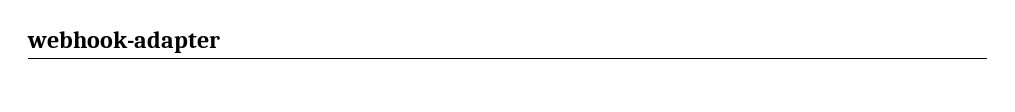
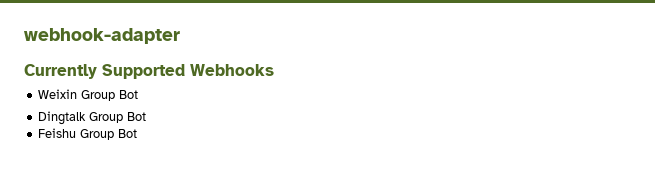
+ Currently Supported Webhooks
+ Weixin Group Bot
+ Dingtalk Group Bot
+ Feishu Group Bot

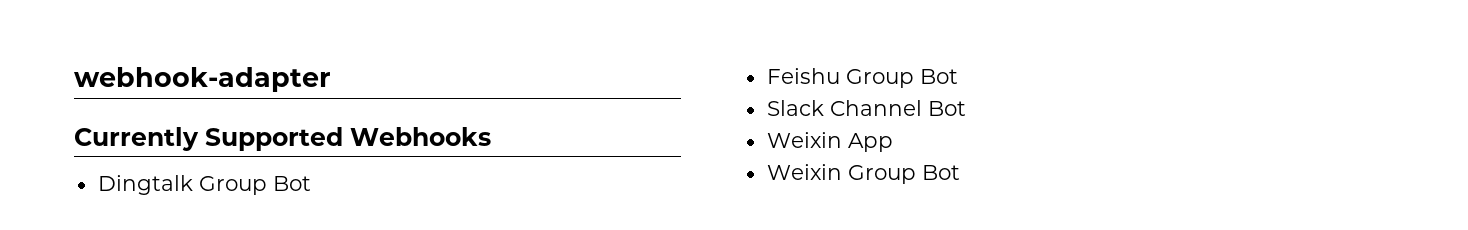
- Weixin Group Bot
+ Slack Channel Bot
+ Weixin App
+ Weixin Group Bot

